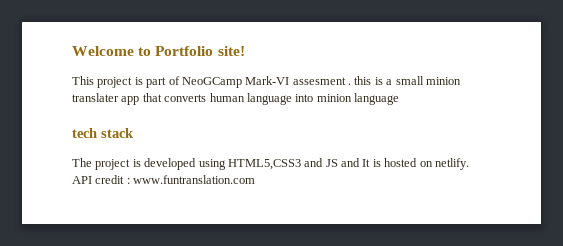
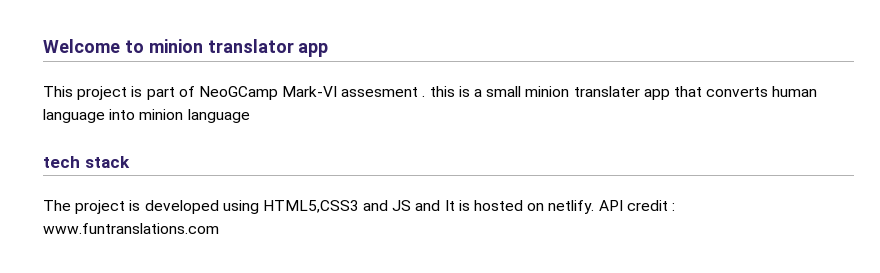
- Welcome to Portfolio site!
+ Welcome to minion translator app
- API credit : www.funtranslation.com
+ API credit : www.funtranslations.com

